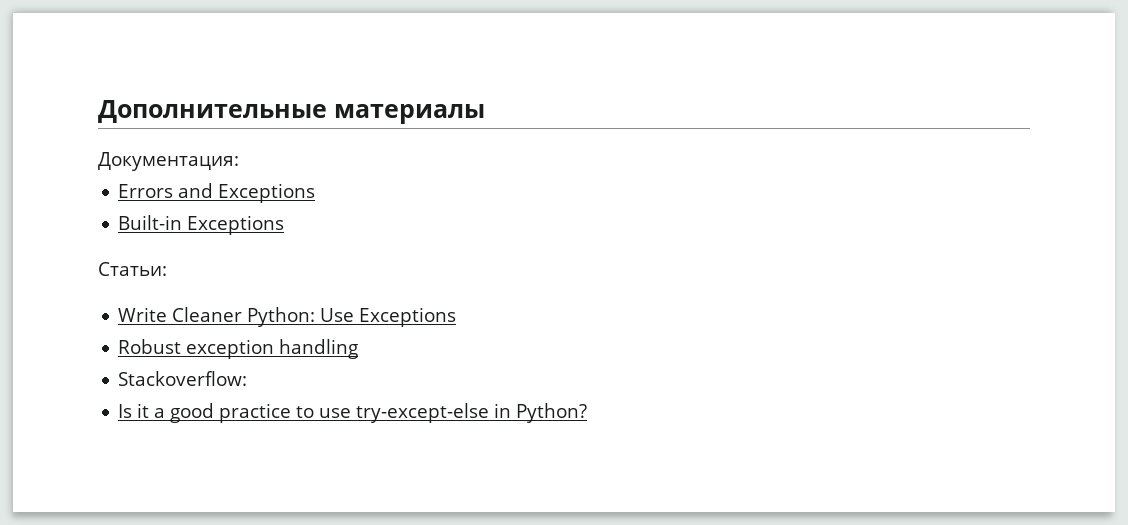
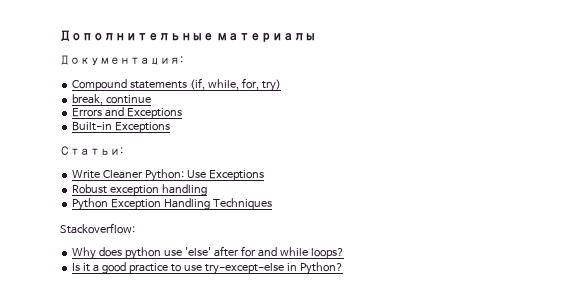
+ Compound statements (if, while, for, try)
+ break, continue
+ Python Exception Handling Techniques
  Stackoverflow:
+ Why does python use 'else' after for and while loops?

